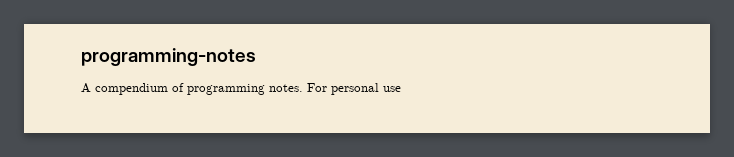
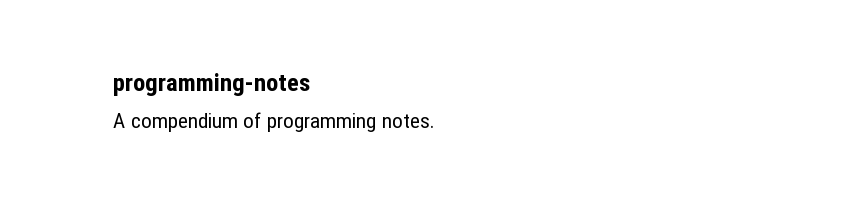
- For personal use

